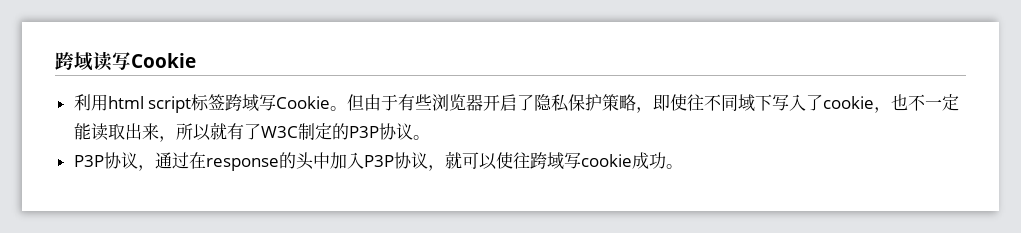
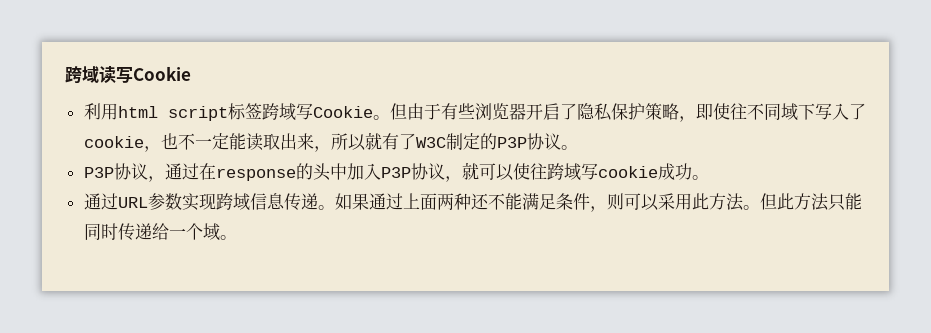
+ 通过URL参数实现跨域信息传递。如果通过上面两种还不能满足条件，则可以采用此方法。但此方法只能同时传递给一个域。

